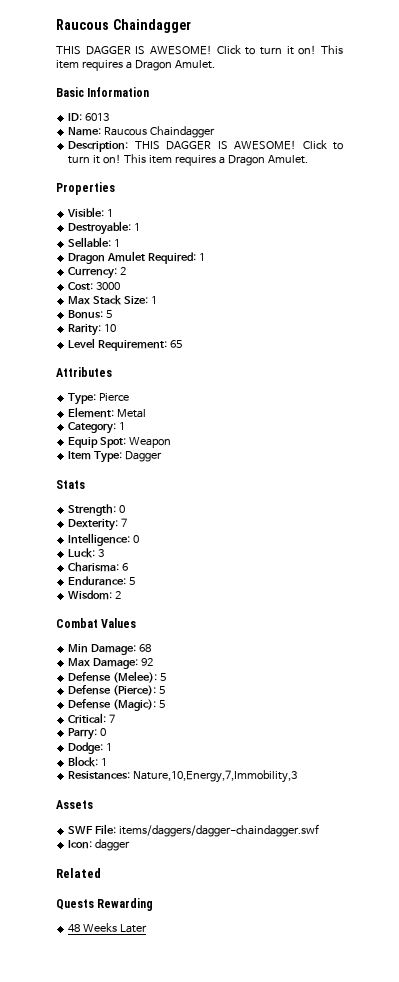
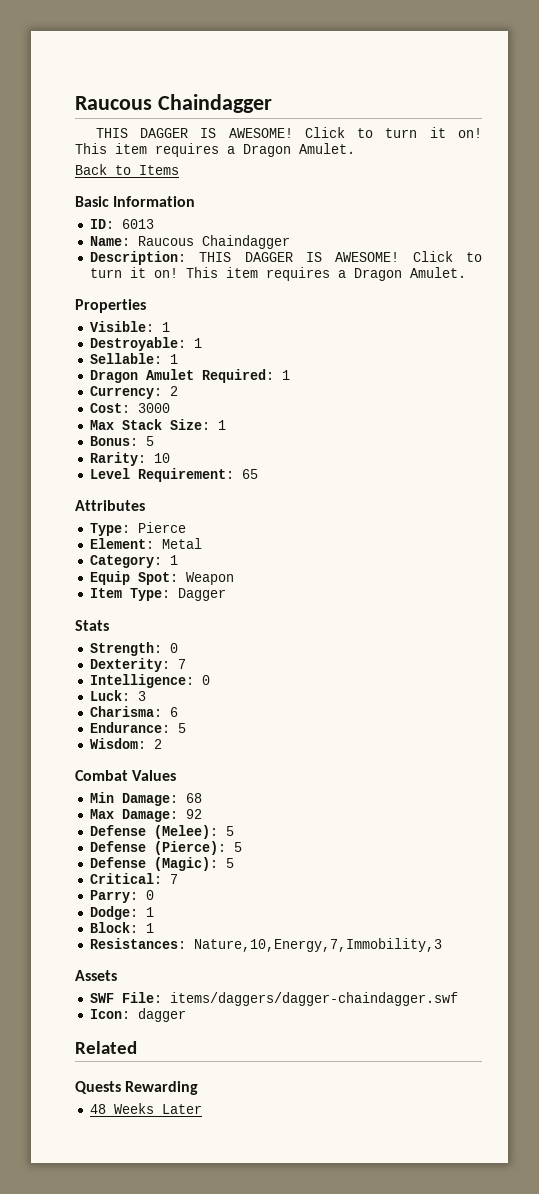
+ Back to Items

